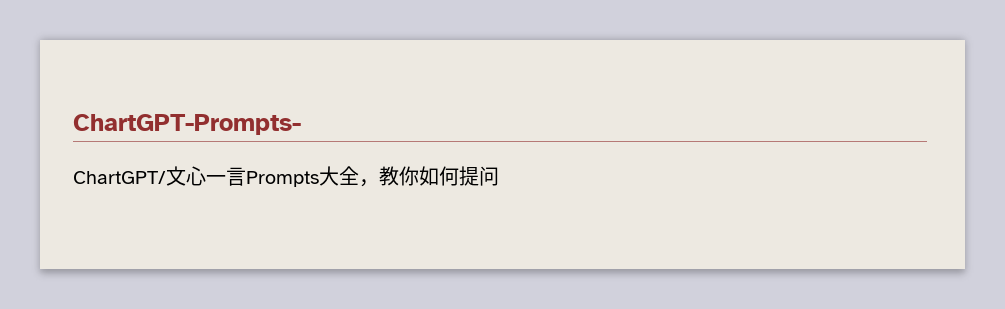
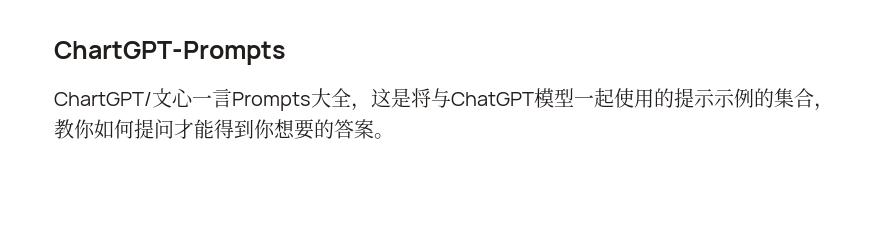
- ChartGPT-Prompts-
+ ChartGPT-Prompts
- ChartGPT/文心一言Prompts大全，教你如何提问
+ ChartGPT/文心一言Prompts大全，这是将与ChatGPT模型一起使用的提示示例的集合，教你如何提问才能得到你想要的答案。

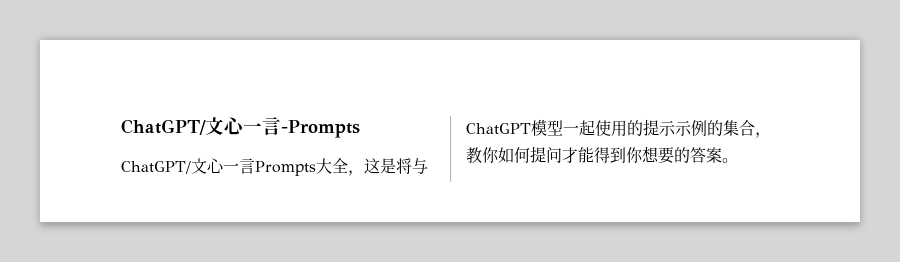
- ChartGPT-Prompts
- ChartGPT/文心一言Prompts大全，这是将与ChatGPT模型一起使用的提示示例的集合，教你如何提问才能得到你想要的答案。
+ ChatGPT/文心一言-Prompts
+ ChatGPT/文心一言Prompts大全，这是将与ChatGPT模型一起使用的提示示例的集合，教你如何提问才能得到你想要的答案。

